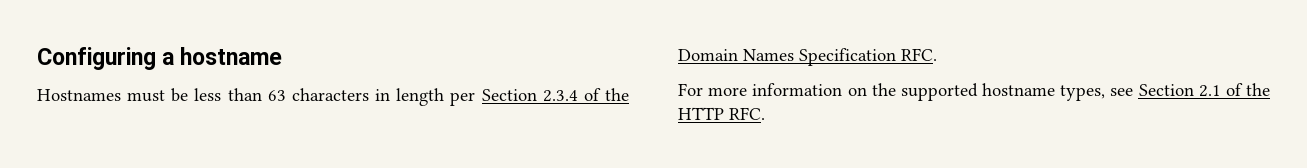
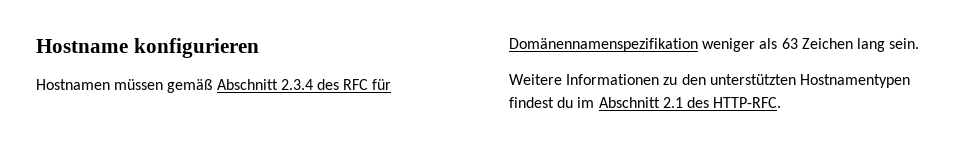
- Configuring a hostname
- Hostnames must be less than 63 characters in length per Section 2.3.4 of the Domain Names Specification RFC.
- For more information on the supported hostname types, see Section 2.1 of the HTTP RFC.
+ Hostname konfigurieren
+ Hostnamen müssen gemäß Abschnitt 2.3.4 des RFC für Domänennamenspezifikation weniger als 63 Zeichen lang sein.
+ Weitere Informationen zu den unterstützten Hostnamentypen findest du im Abschnitt 2.1 des HTTP-RFC.

